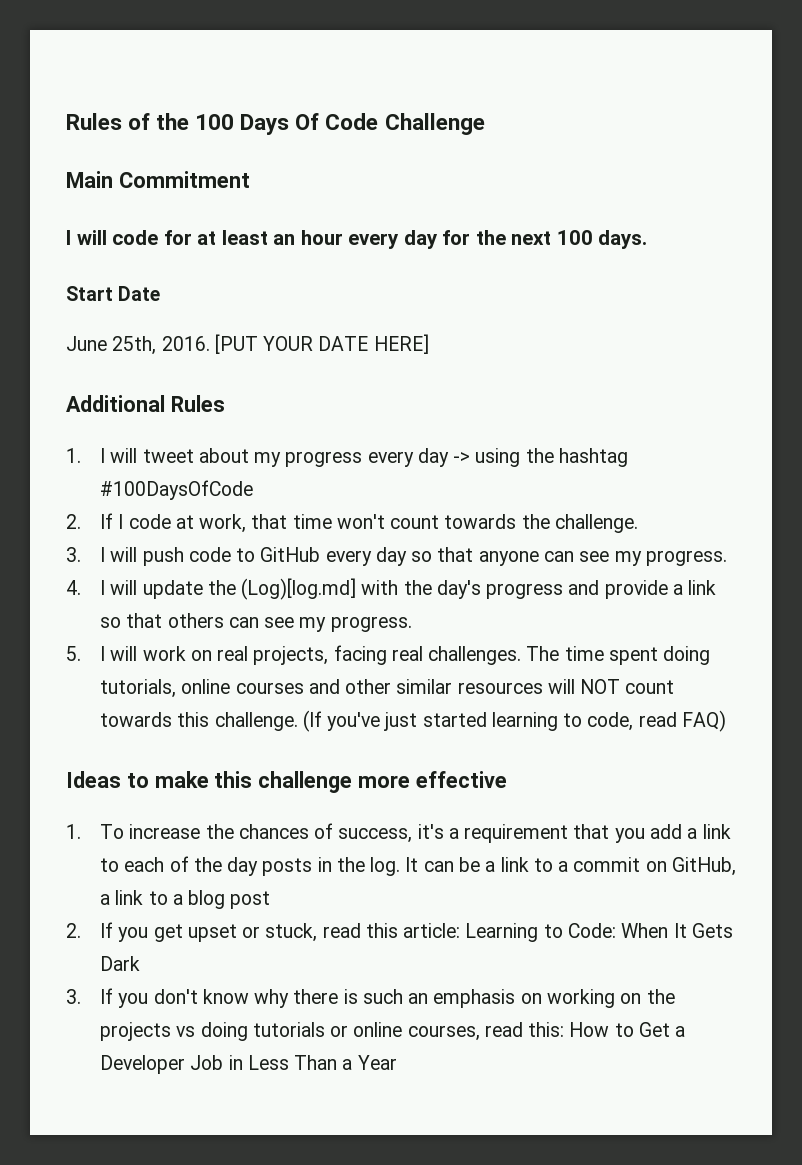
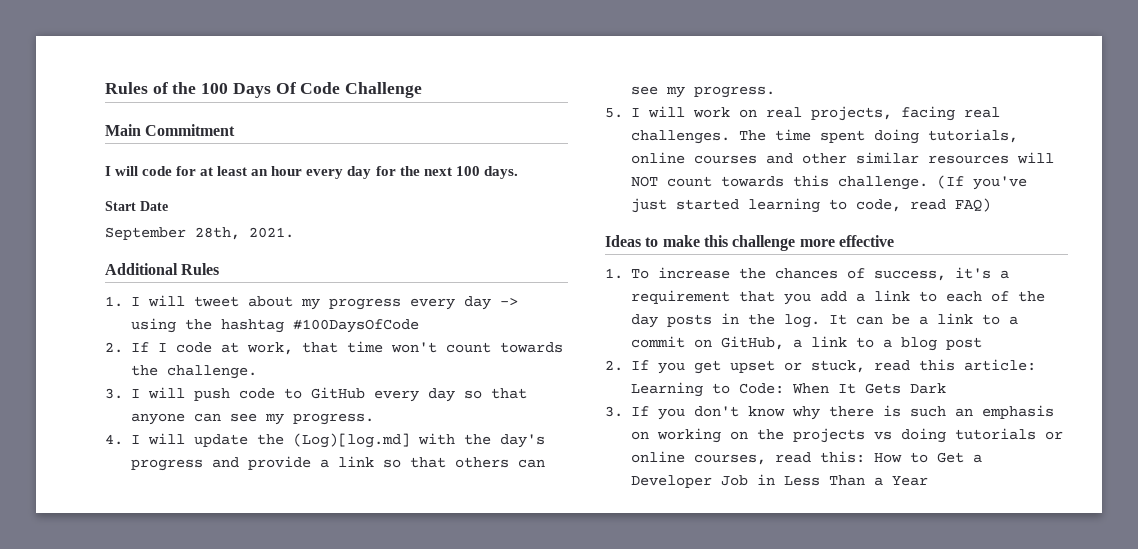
- June 25th, 2016. [PUT YOUR DATE HERE]
+ September 28th, 2021.

